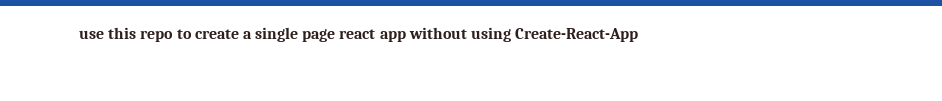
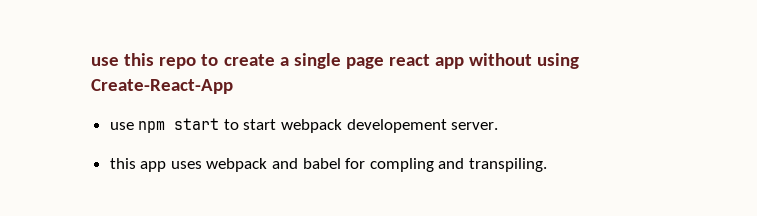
+ use npm start to start webpack developement server.
+ this app uses webpack and babel for compling and transpiling.

